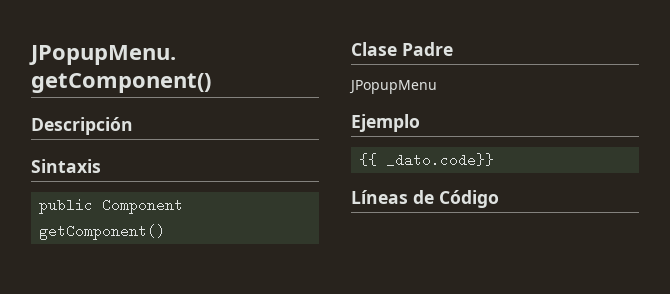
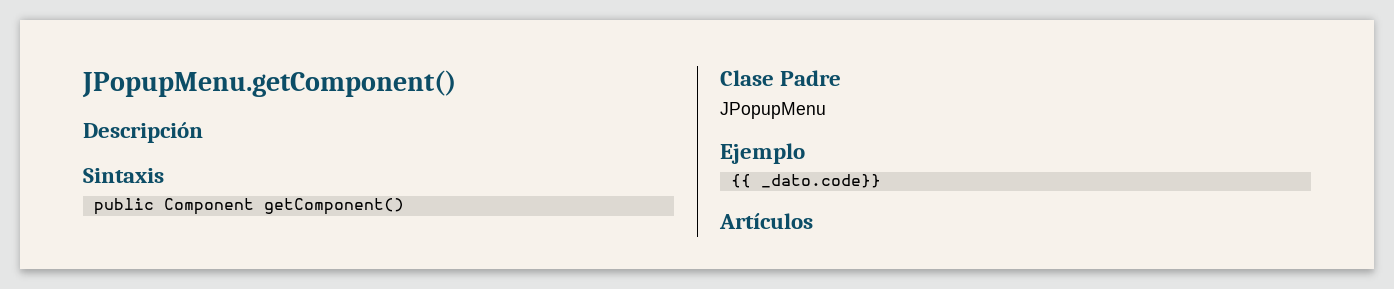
- Líneas de Código
+ Artículos

